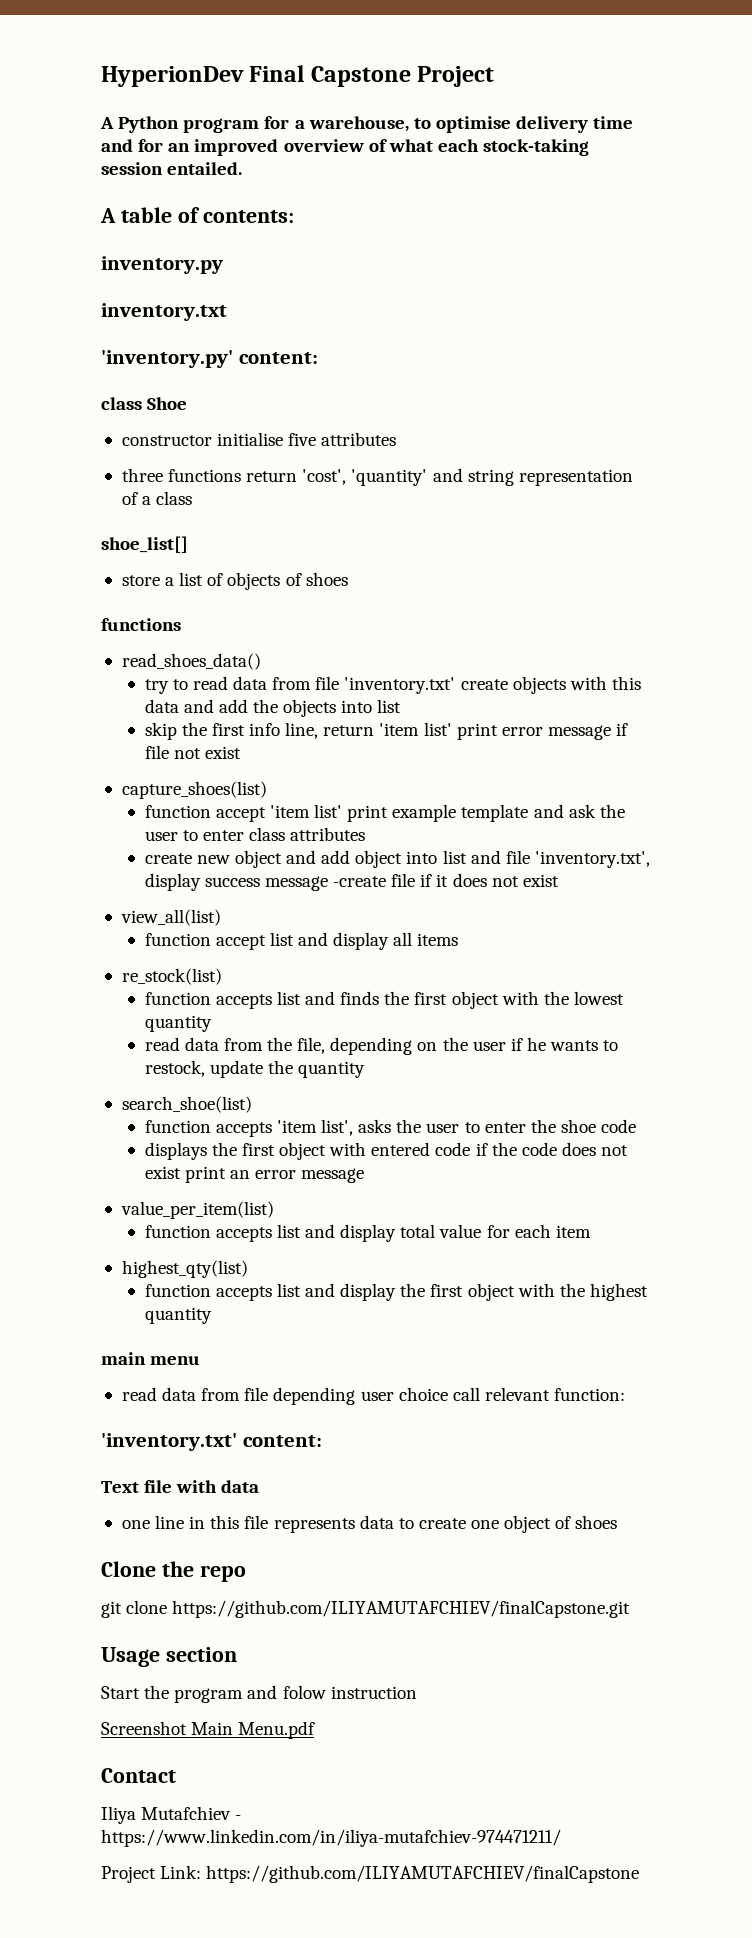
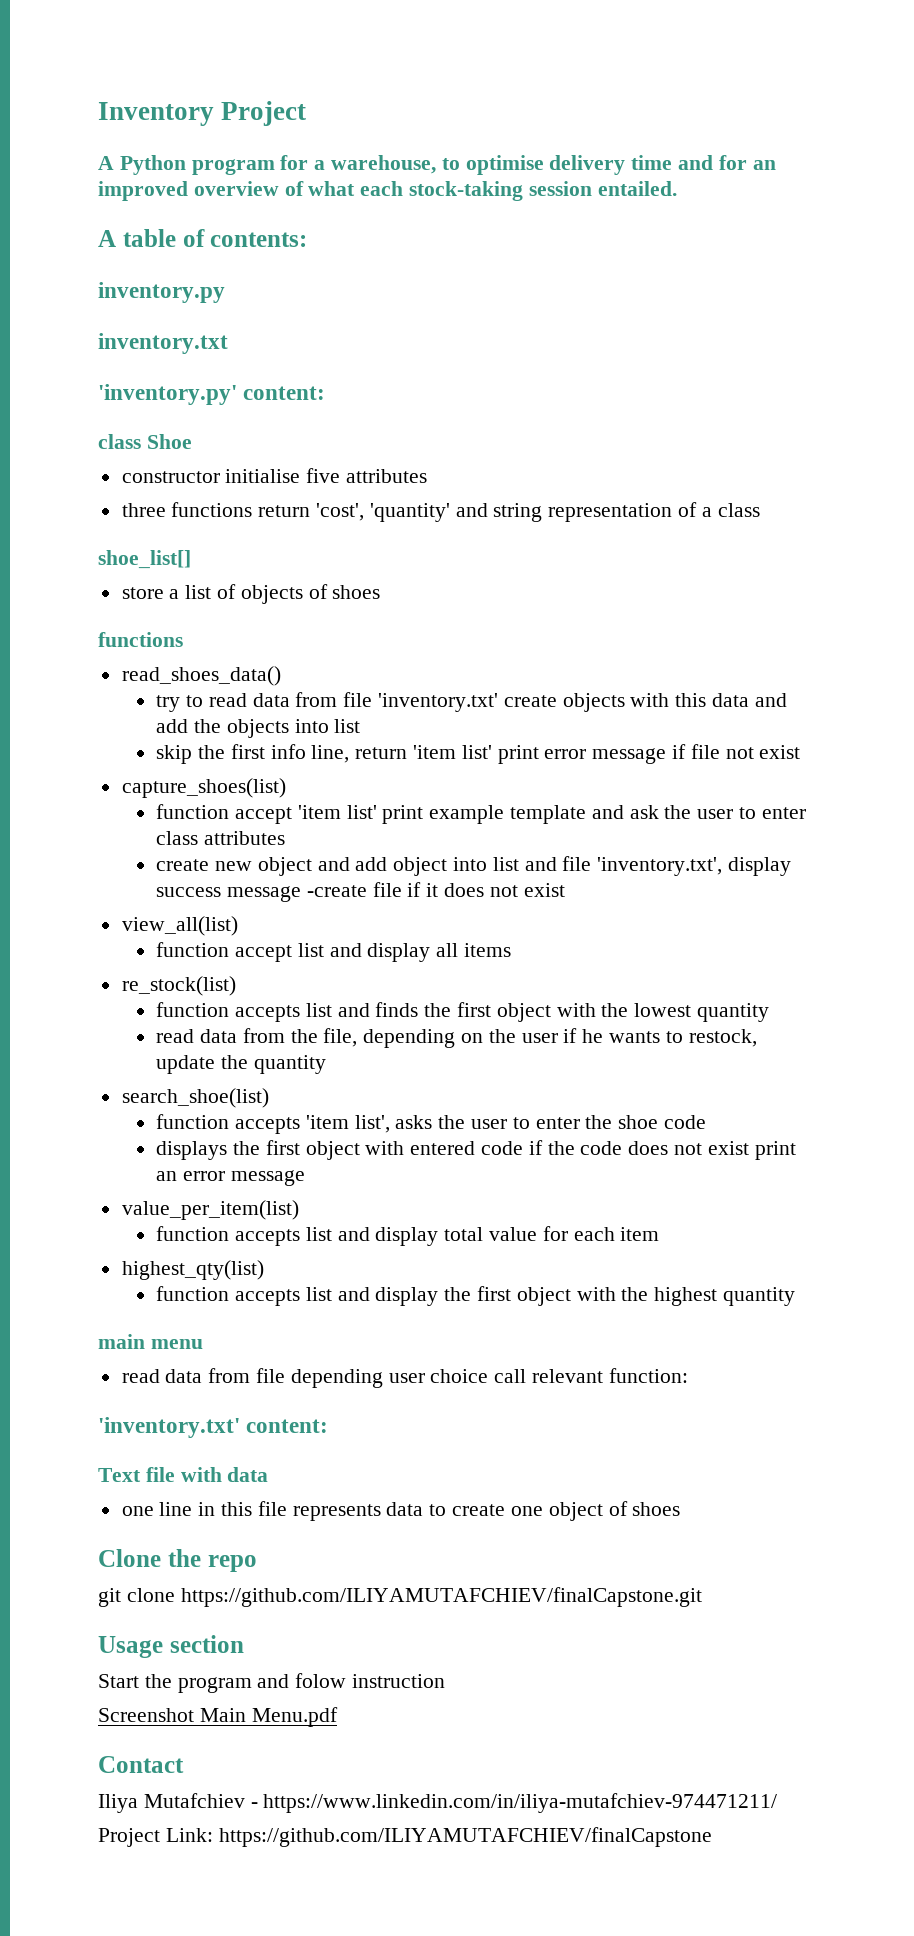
- HyperionDev Final Capstone Project
+ Inventory Project

